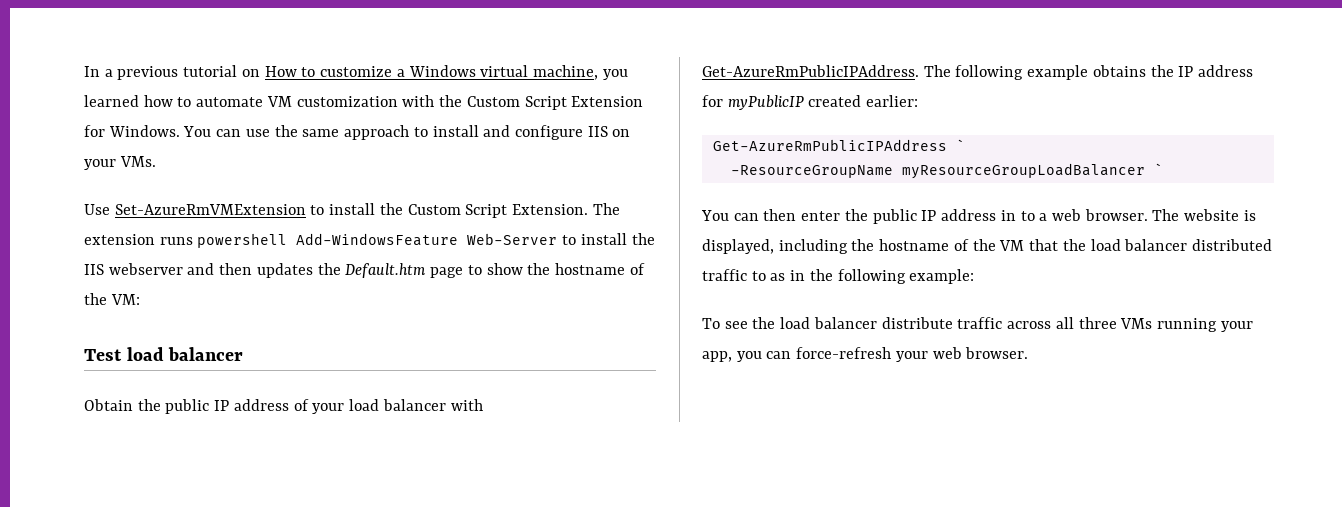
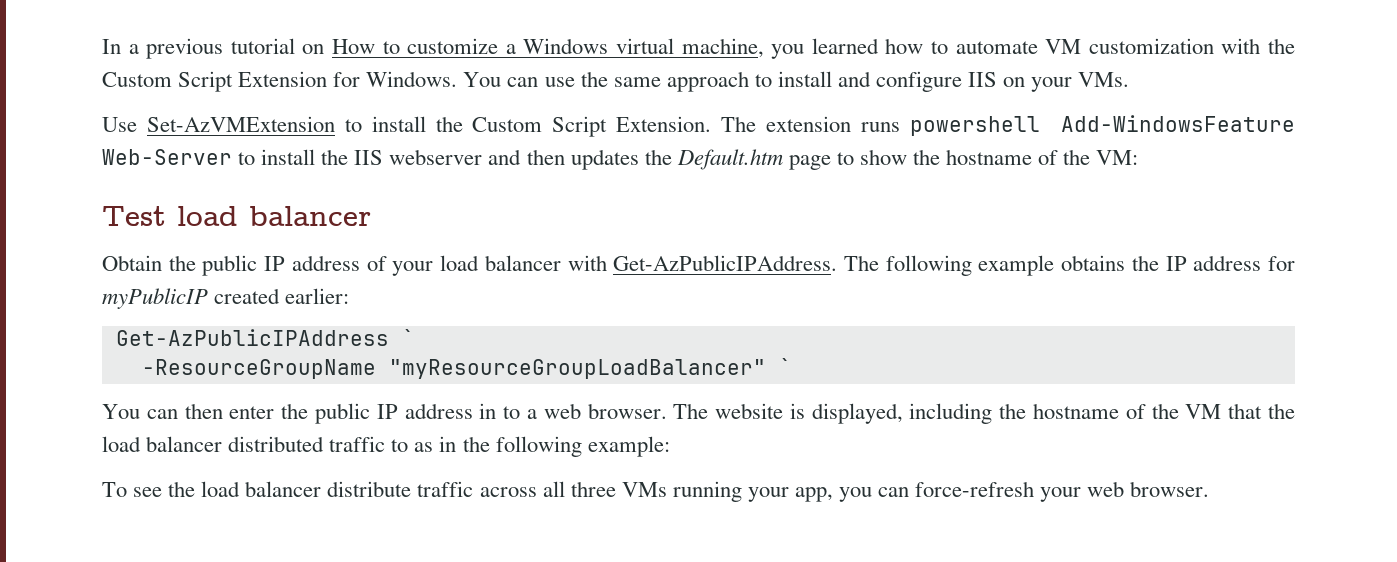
- Use Set-AzureRmVMExtension to install the Custom Script Extension.
+ Use Set-AzVMExtension to install the Custom Script Extension.
- Obtain the public IP address of your load balancer with Get-AzureRmPublicIPAddress.
+ Obtain the public IP address of your load balancer with Get-AzPublicIPAddress.
- Get-AzureRmPublicIPAddress `
+ Get-AzPublicIPAddress `
- -ResourceGroupName myResourceGroupLoadBalancer `
+ -ResourceGroupName "myResourceGroupLoadBalancer" `

